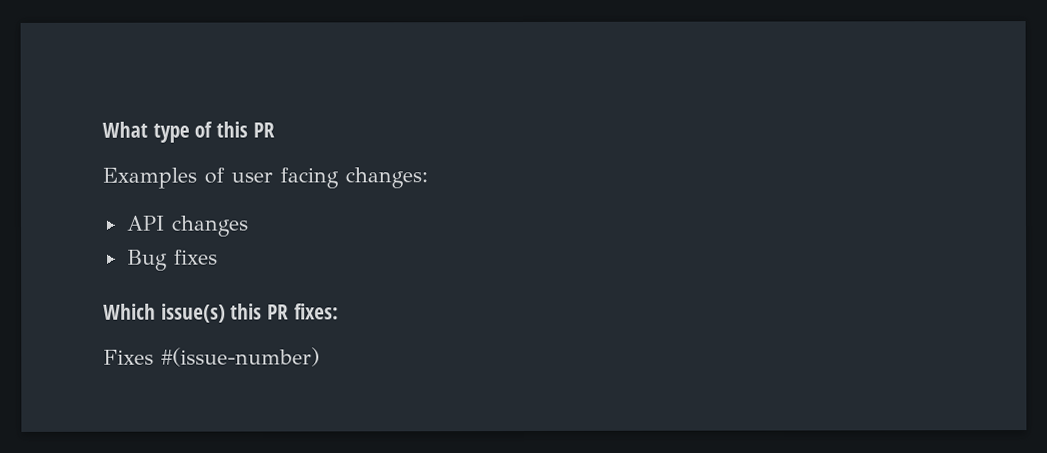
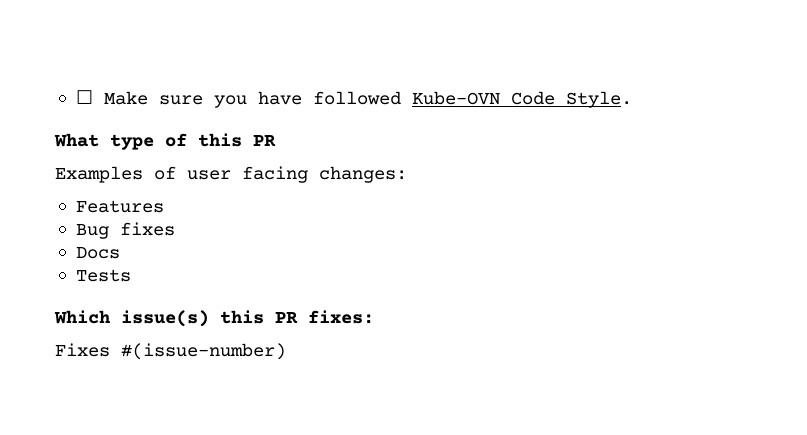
+ ☐ Make sure you have followed Kube-OVN Code Style.
- API changes
+ Features
+ Docs
+ Tests

